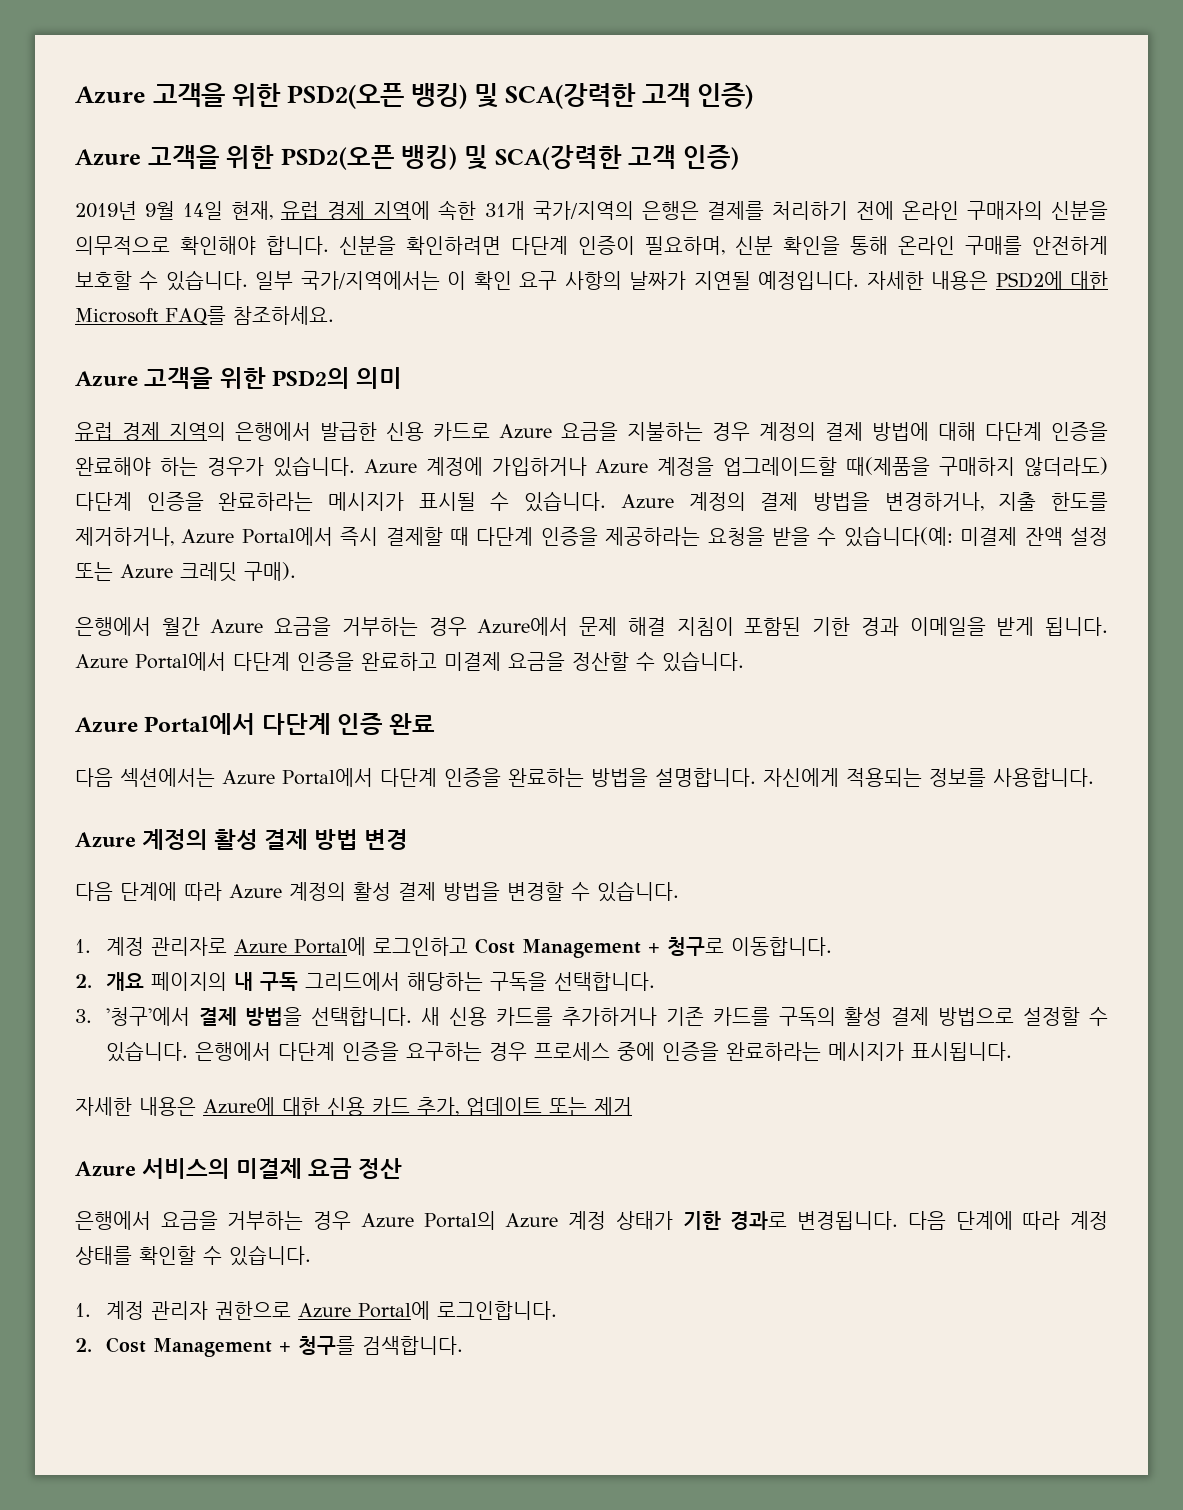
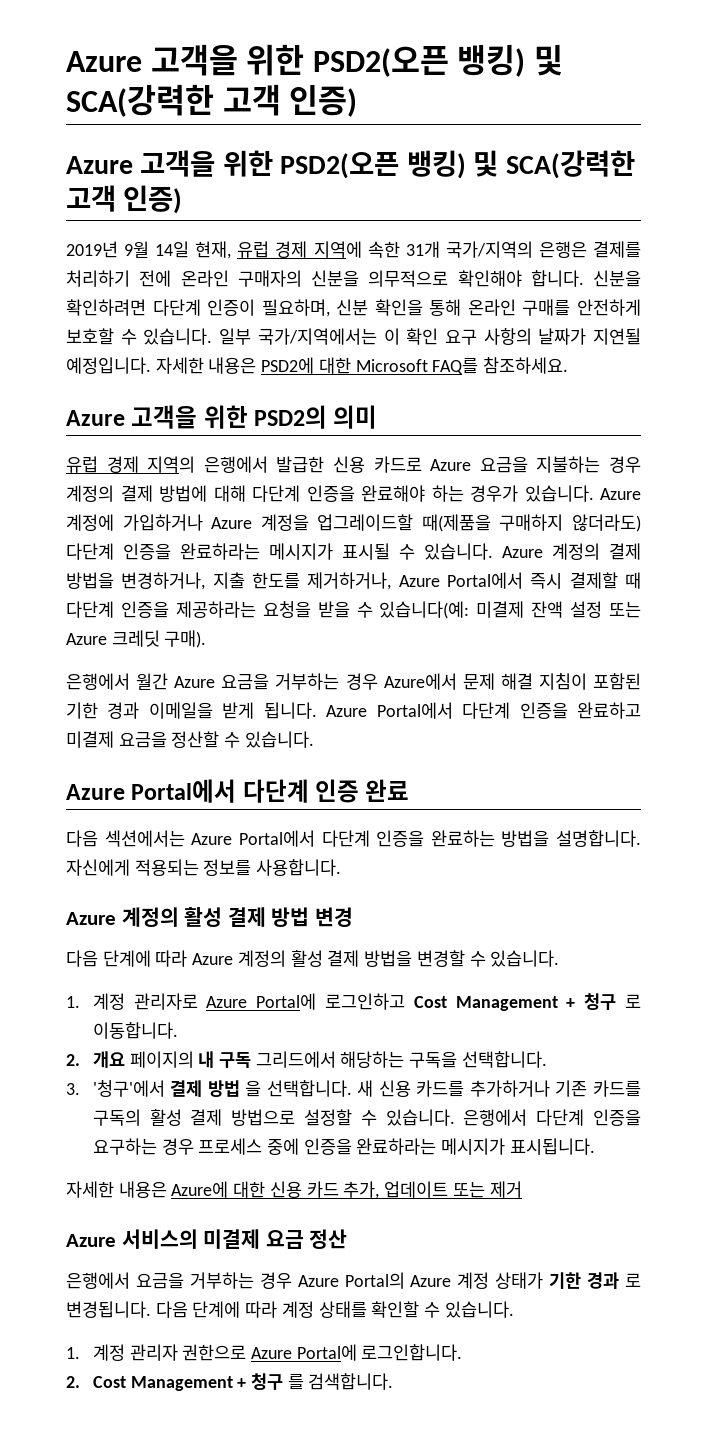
- 1. 계정 관리자로 Azure Portal에 로그인하고 Cost Management + 청구로 이동합니다.
+ 1. 계정 관리자로 Azure Portal에 로그인하고 Cost Management + 청구 로 이동합니다.
- 3. '청구'에서 결제 방법을 선택합니다.
+ 3. '청구'에서 결제 방법 을 선택합니다.
- 은행에서 요금을 거부하는 경우 Azure Portal의 Azure 계정 상태가 기한 경과로 변경됩니다.
+ 은행에서 요금을 거부하는 경우 Azure Portal의 Azure 계정 상태가 기한 경과 로 변경됩니다.
- 2. Cost Management + 청구를 검색합니다.
+ 2. Cost Management + 청구 를 검색합니다.

